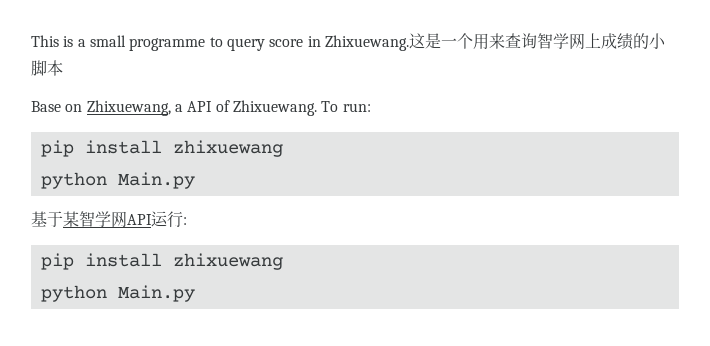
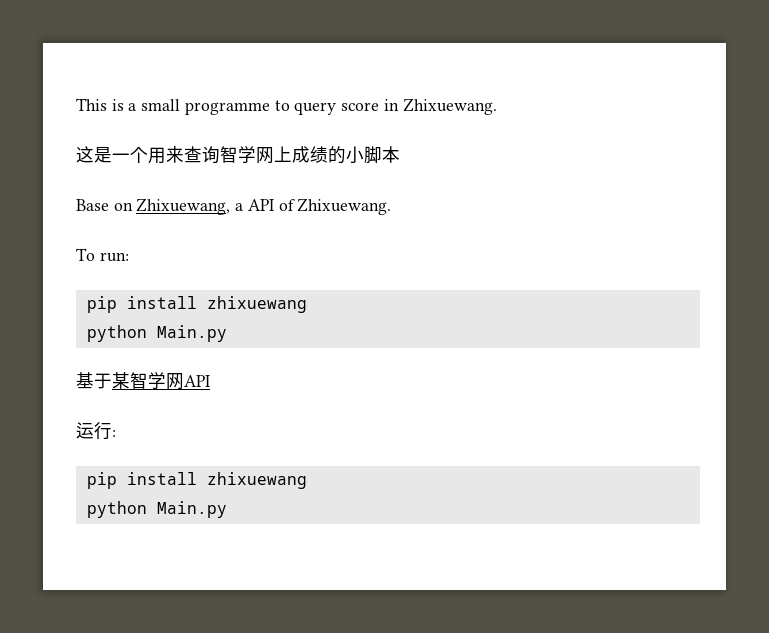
- This is a small programme to query score in Zhixuewang.这是一个用来查询智学网上成绩的小脚本
+ This is a small programme to query score in Zhixuewang.
+ 这是一个用来查询智学网上成绩的小脚本
- Base on Zhixuewang, a API of Zhixuewang. To run:
+ Base on Zhixuewang, a API of Zhixuewang.
+ To run:
- 基于某智学网API运行:
+ 基于某智学网API
+ 运行:

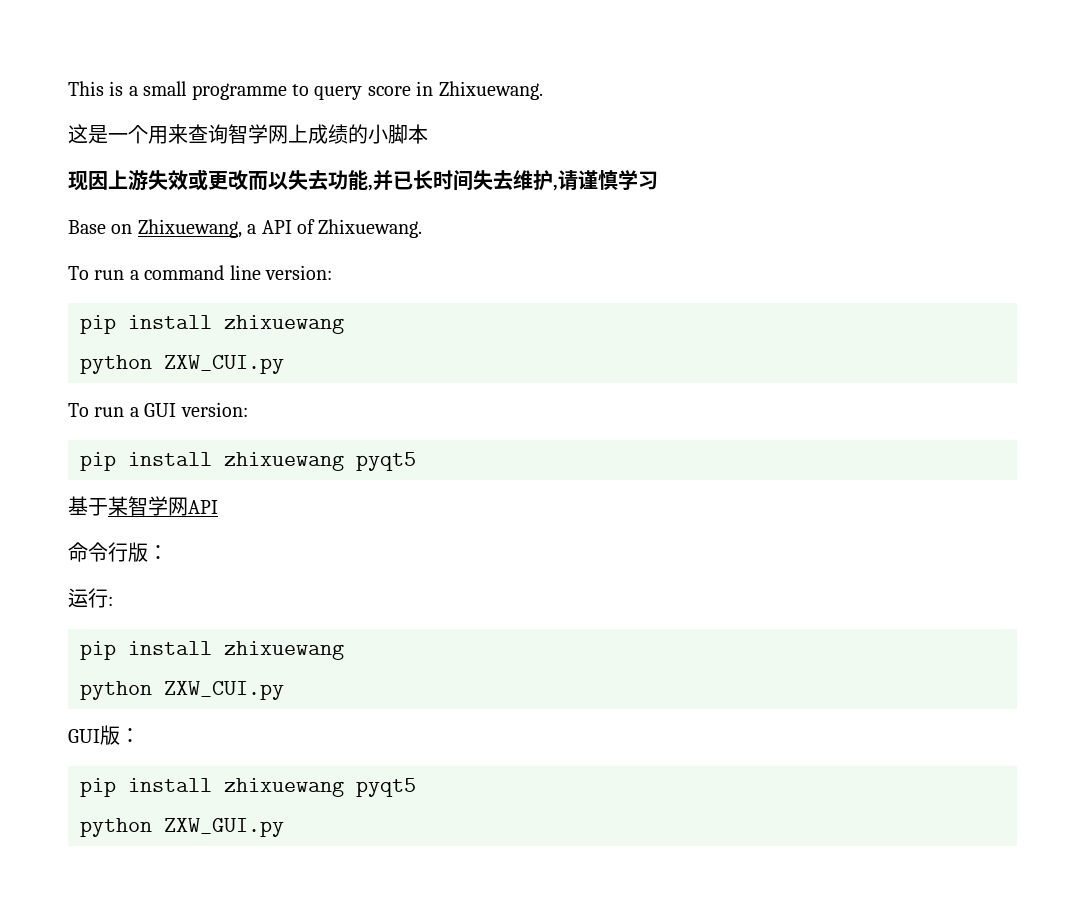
+ 现因上游失效或更改而以失去功能,并已长时间失去维护,请谨慎学习
- To run:
+ To run a command line version:
  pip install zhixuewang
- python Main.py
+ python ZXW_CUI.py
+ To run a GUI version:
+ pip install zhixuewang pyqt5
+ 命令行版：
  运行:
  pip install zhixuewang
- python Main.py
+ python ZXW_CUI.py
+ GUI版：
+ pip install zhixuewang pyqt5
+ python ZXW_GUI.py

